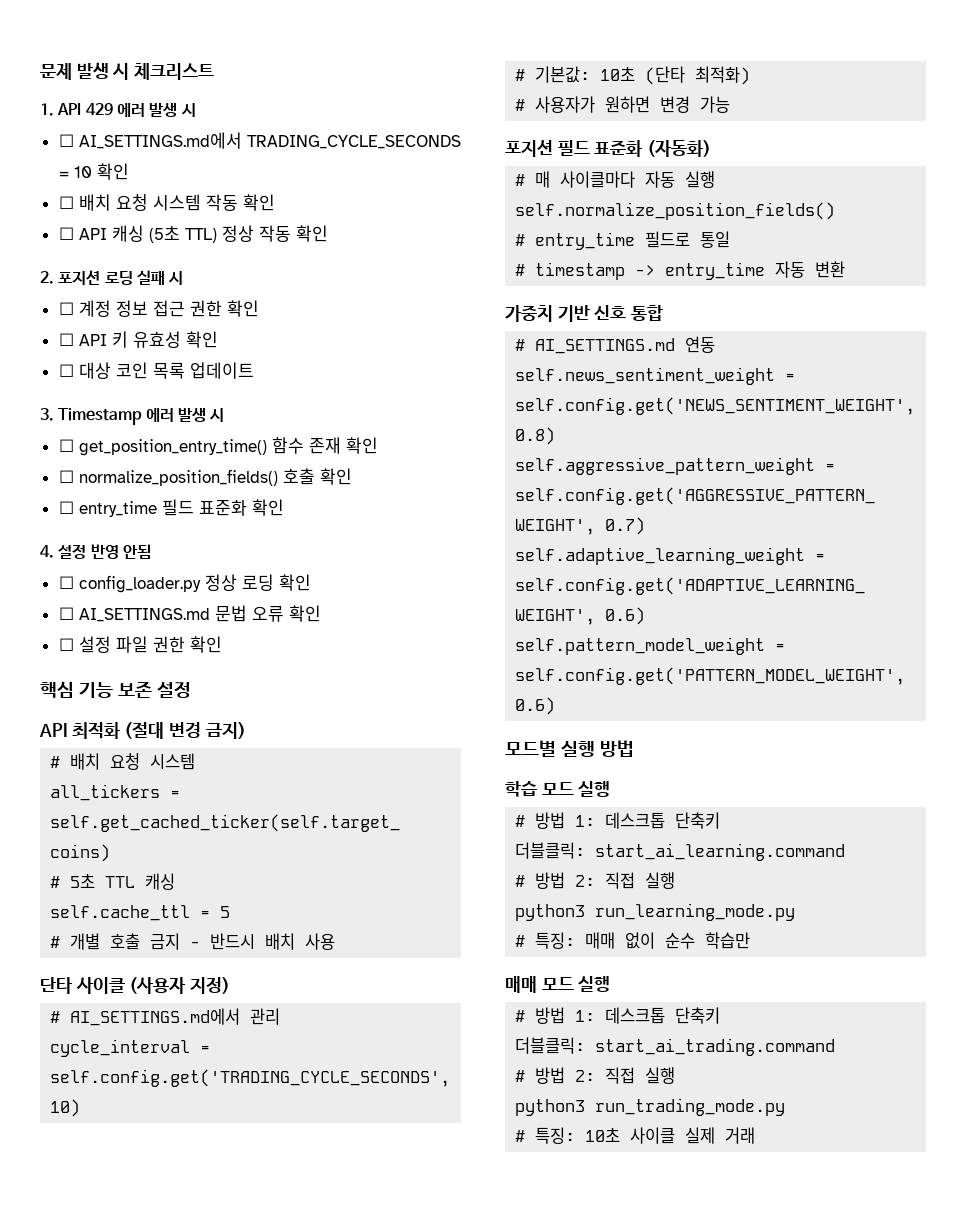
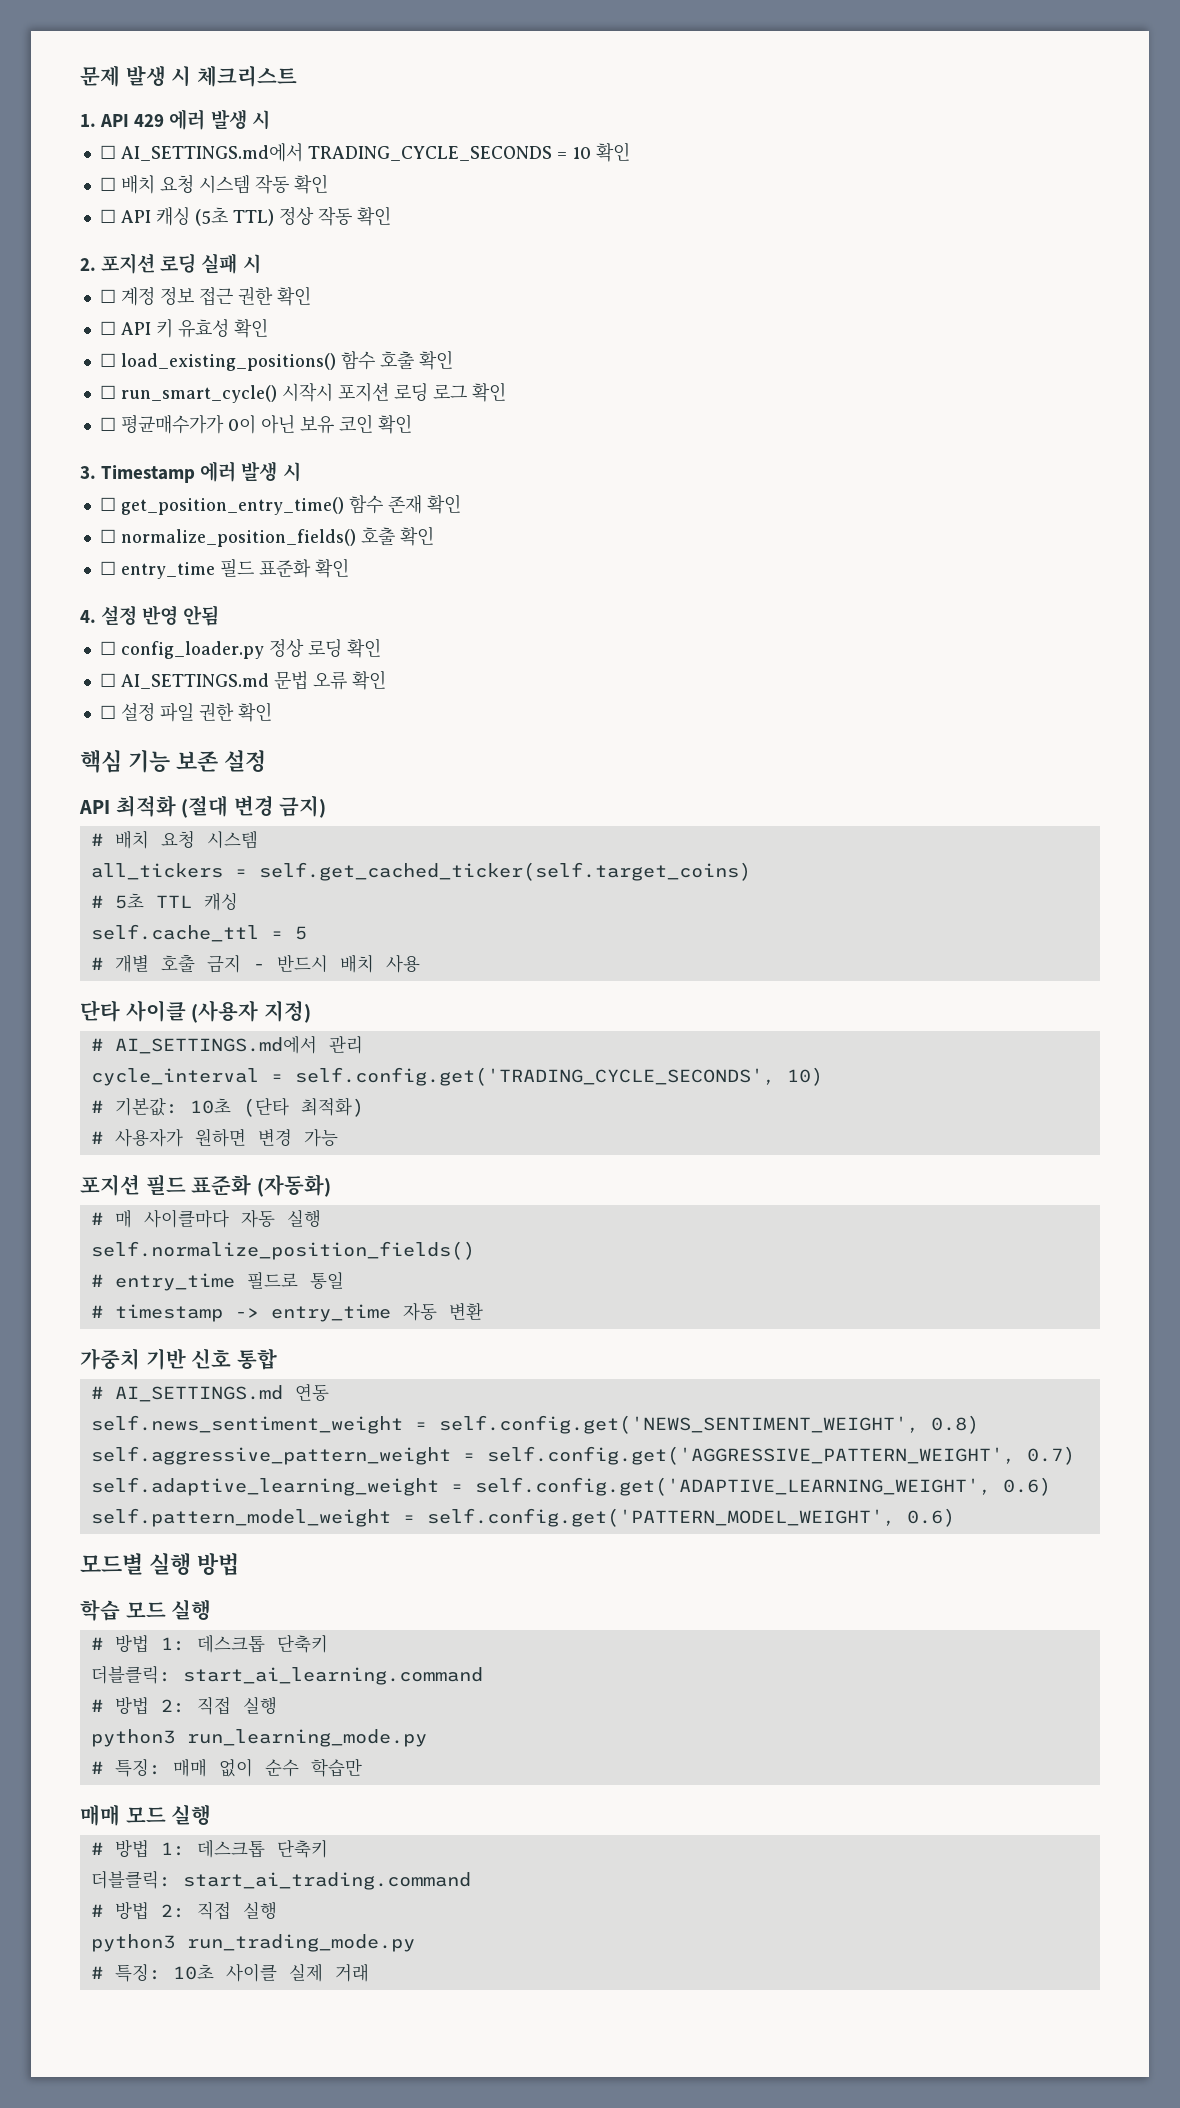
- ☐ 대상 코인 목록 업데이트
+ ☐ load_existing_positions() 함수 호출 확인
+ ☐ run_smart_cycle() 시작시 포지션 로딩 로그 확인
+ ☐ 평균매수가가 0이 아닌 보유 코인 확인

